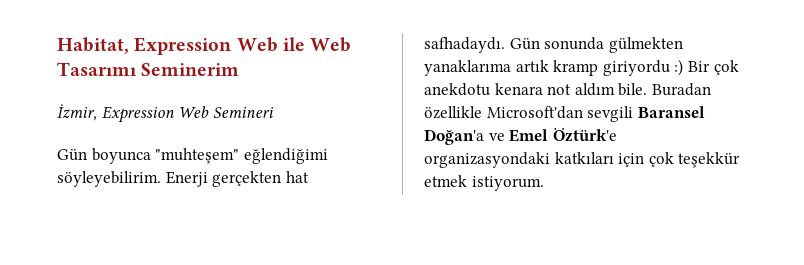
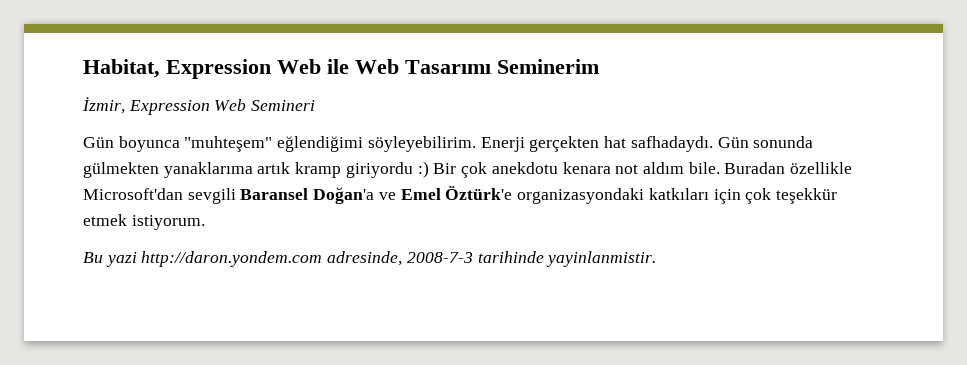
+ Bu yazi http://daron.yondem.com adresinde, 2008-7-3 tarihinde yayinlanmistir.

